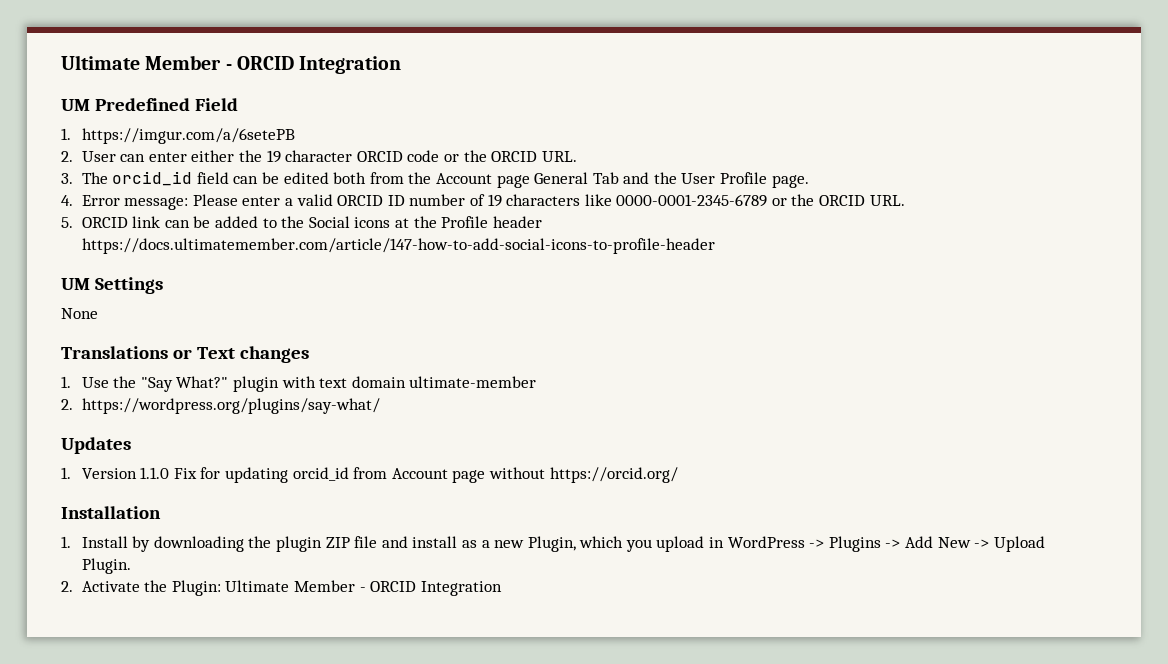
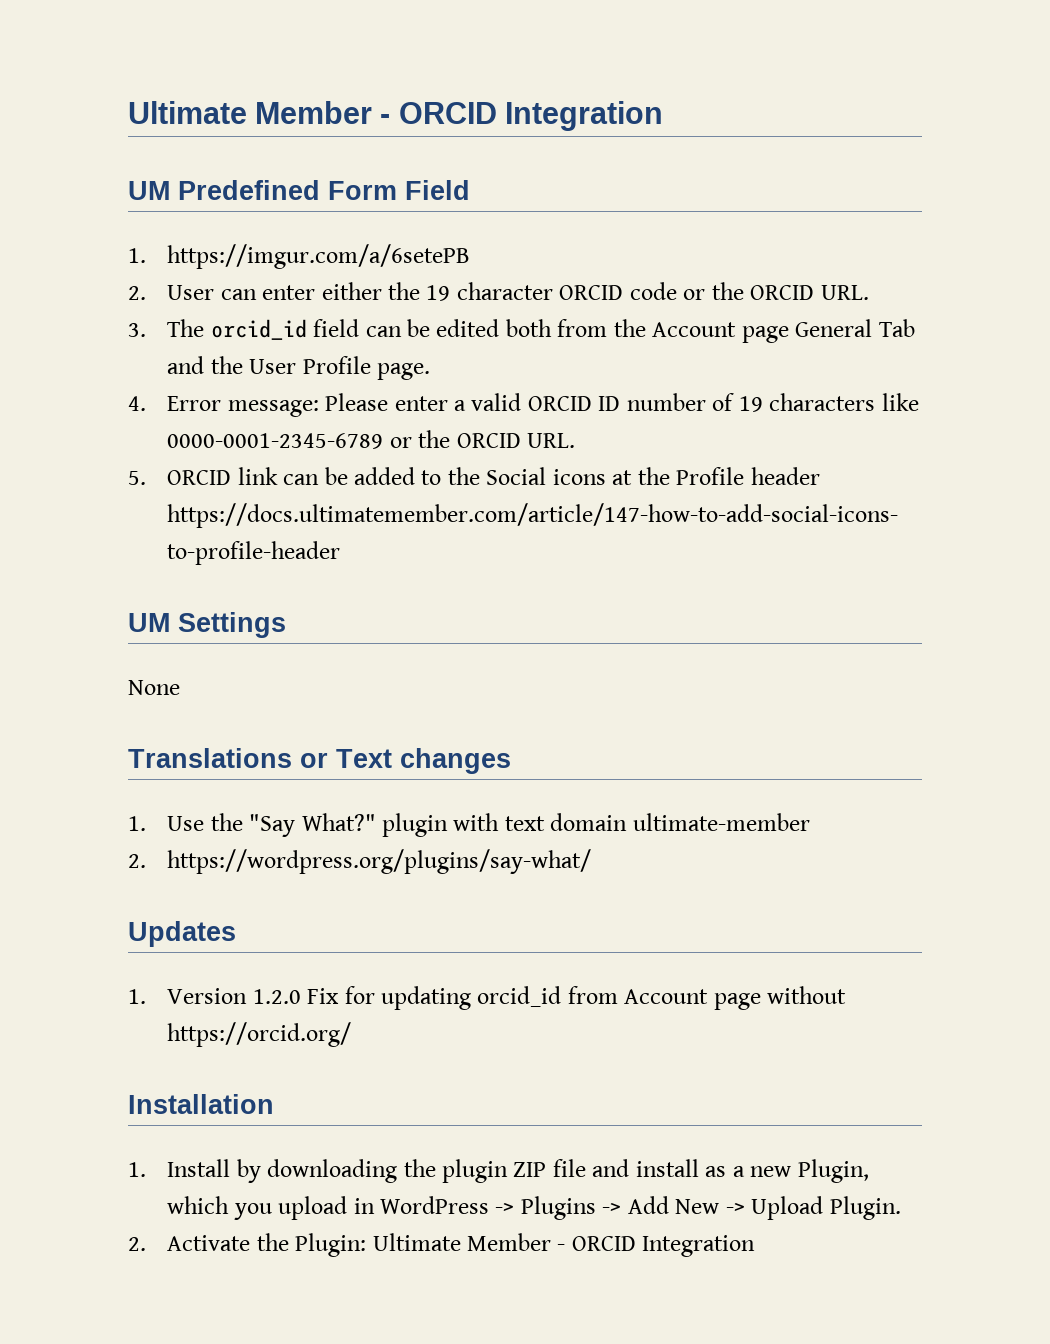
- UM Predefined Field
+ UM Predefined Form Field
- 1. Version 1.1.0 Fix for updating orcid_id from Account page without https://orcid.org/
+ 1. Version 1.2.0 Fix for updating orcid_id from Account page without https://orcid.org/

